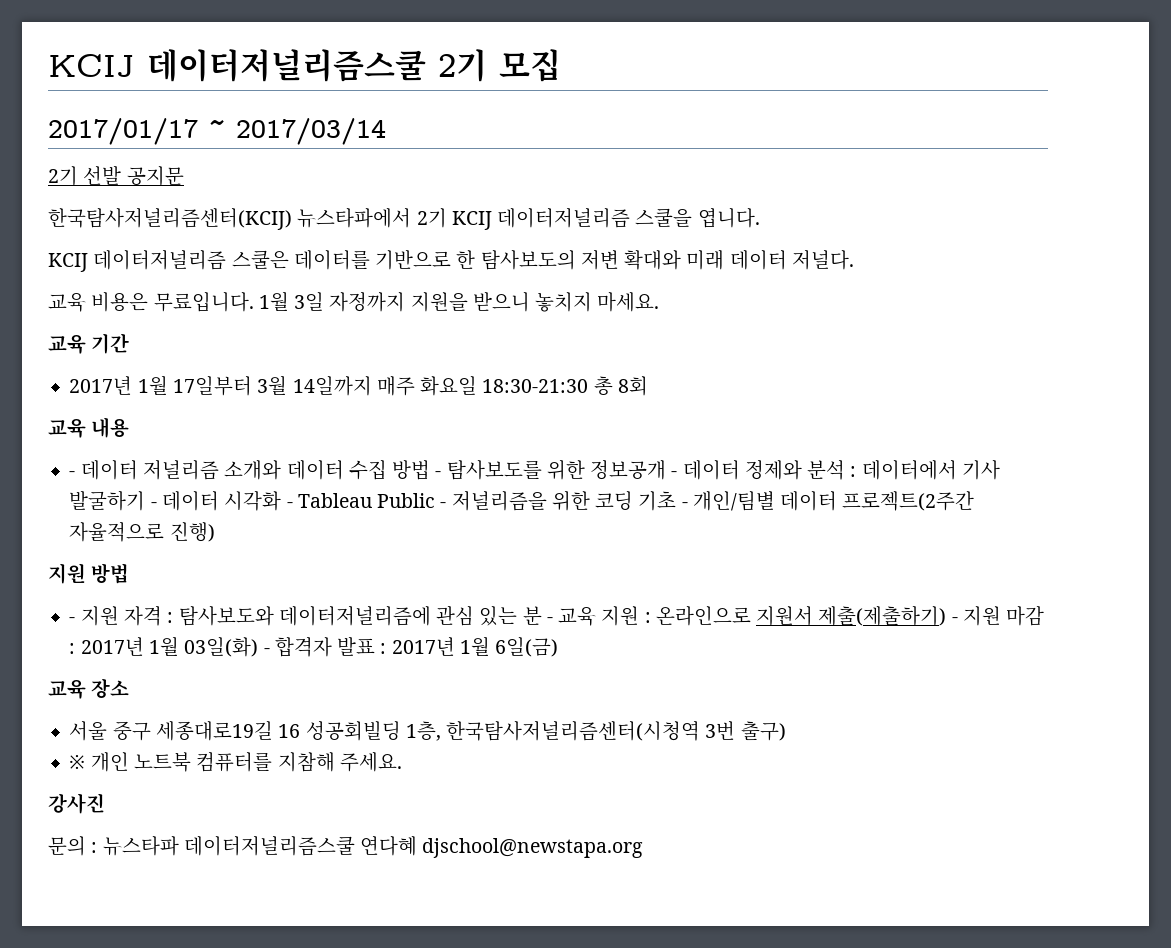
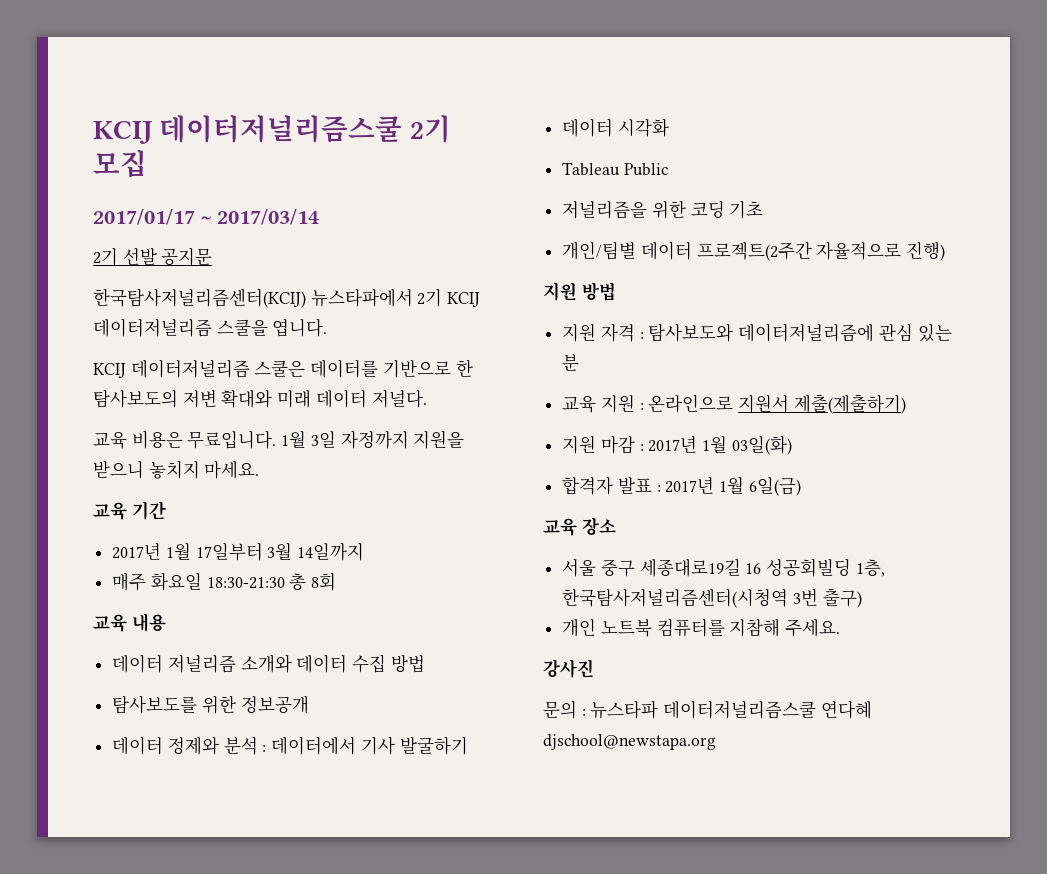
- 2017년 1월 17일부터 3월 14일까지 매주 화요일 18:30-21:30 총 8회
+ 2017년 1월 17일부터 3월 14일까지
+ 매주 화요일 18:30-21:30 총 8회
- - 데이터 저널리즘 소개와 데이터 수집 방법 - 탐사보도를 위한 정보공개 - 데이터 정제와 분석 : 데이터에서 기사 발굴하기 - 데이터 시각화 - Tableau Public - 저널리즘을 위한 코딩 기초 - 개인/팀별 데이터 프로젝트(2주간 자율적으로 진행)
+ 데이터 저널리즘 소개와 데이터 수집 방법
+ 탐사보도를 위한 정보공개
+ 데이터 정제와 분석 : 데이터에서 기사 발굴하기
+ 데이터 시각화
+ Tableau Public
+ 저널리즘을 위한 코딩 기초
+ 개인/팀별 데이터 프로젝트(2주간 자율적으로 진행)
- - 지원 자격 : 탐사보도와 데이터저널리즘에 관심 있는 분 - 교육 지원 : 온라인으로 지원서 제출(제출하기) - 지원 마감 : 2017년 1월 03일(화) - 합격자 발표 : 2017년 1월 6일(금)
+ 지원 자격 : 탐사보도와 데이터저널리즘에 관심 있는 분
+ 교육 지원 : 온라인으로 지원서 제출(제출하기)
+ 지원 마감 : 2017년 1월 03일(화)
+ 합격자 발표 : 2017년 1월 6일(금)
- ※ 개인 노트북 컴퓨터를 지참해 주세요.
+ 개인 노트북 컴퓨터를 지참해 주세요.

